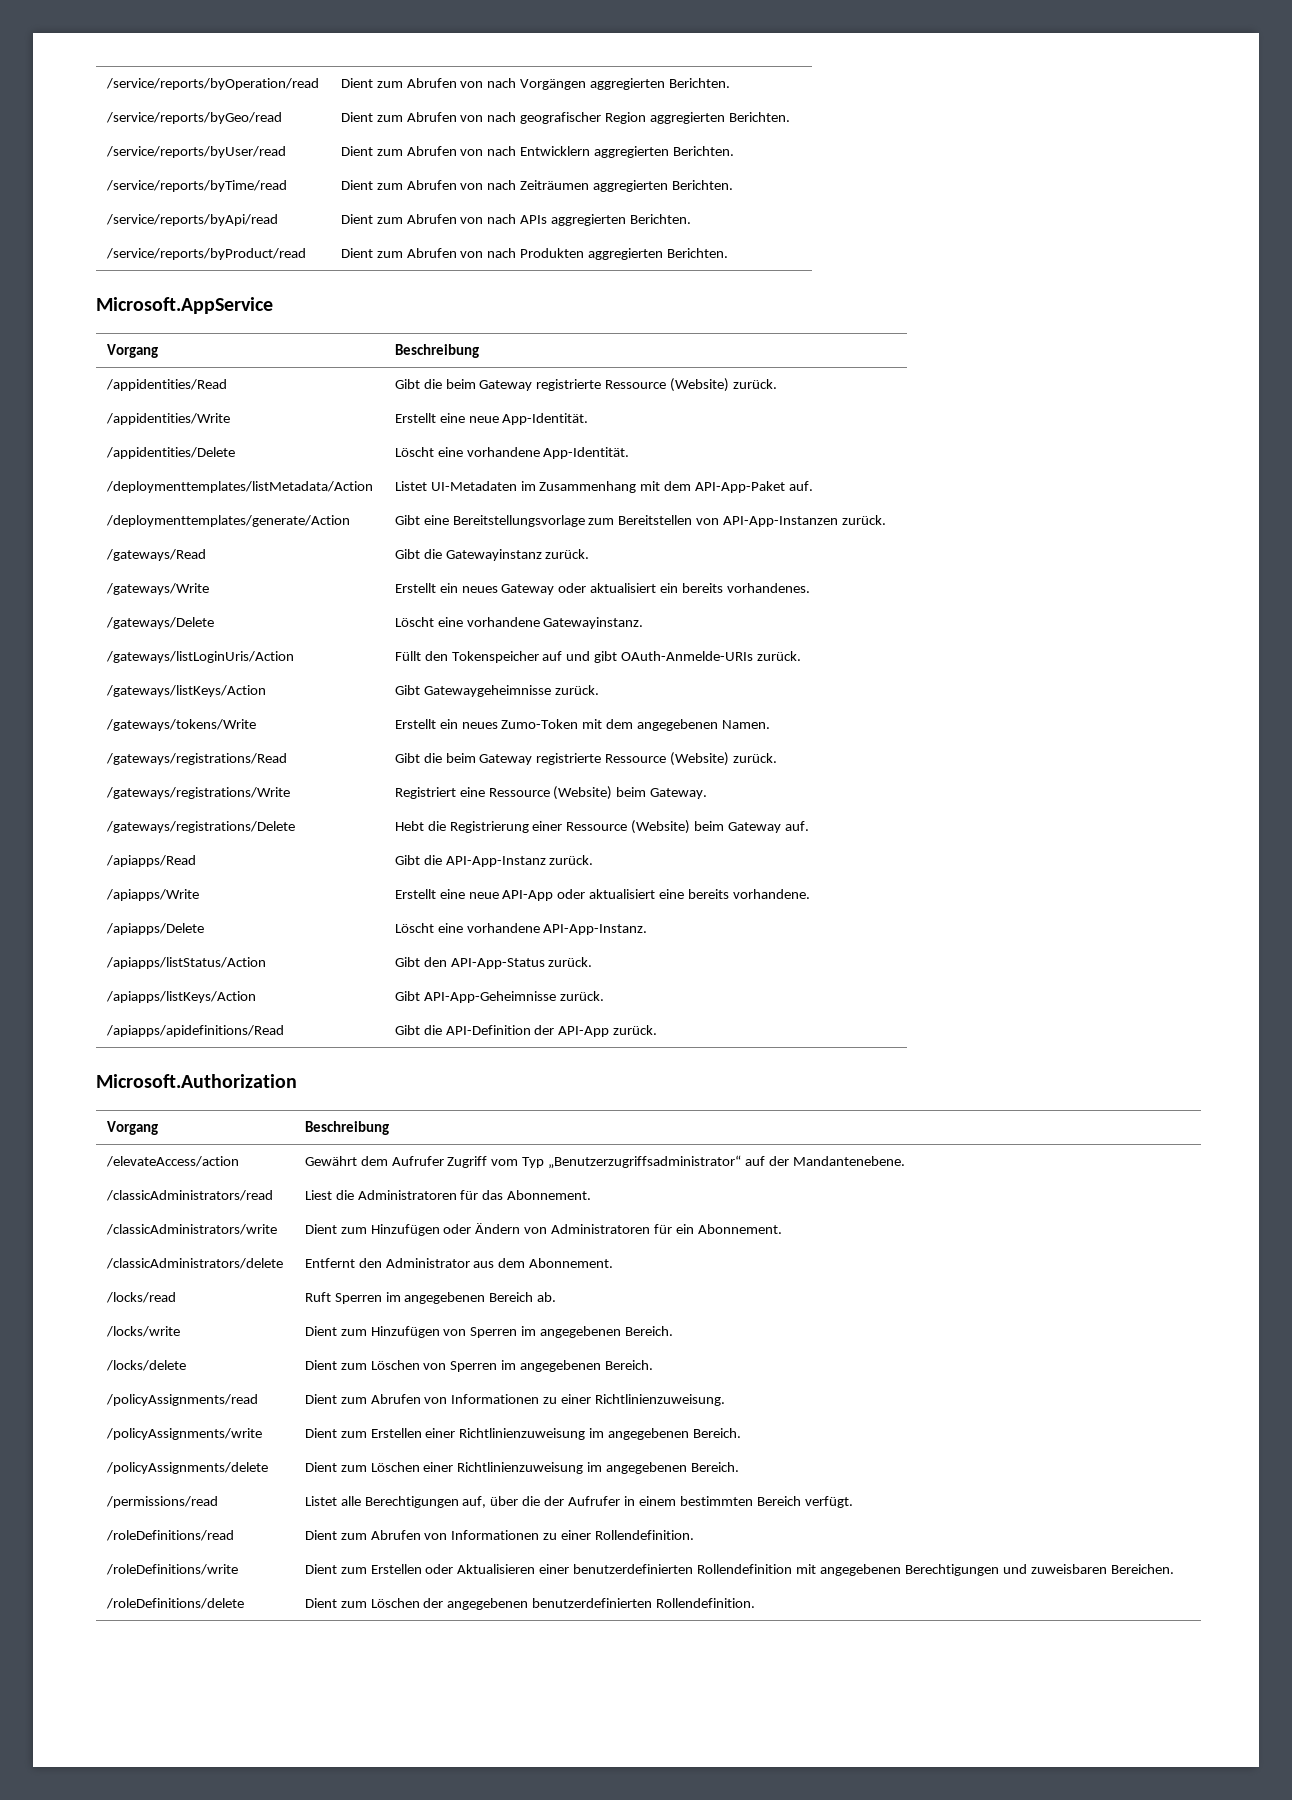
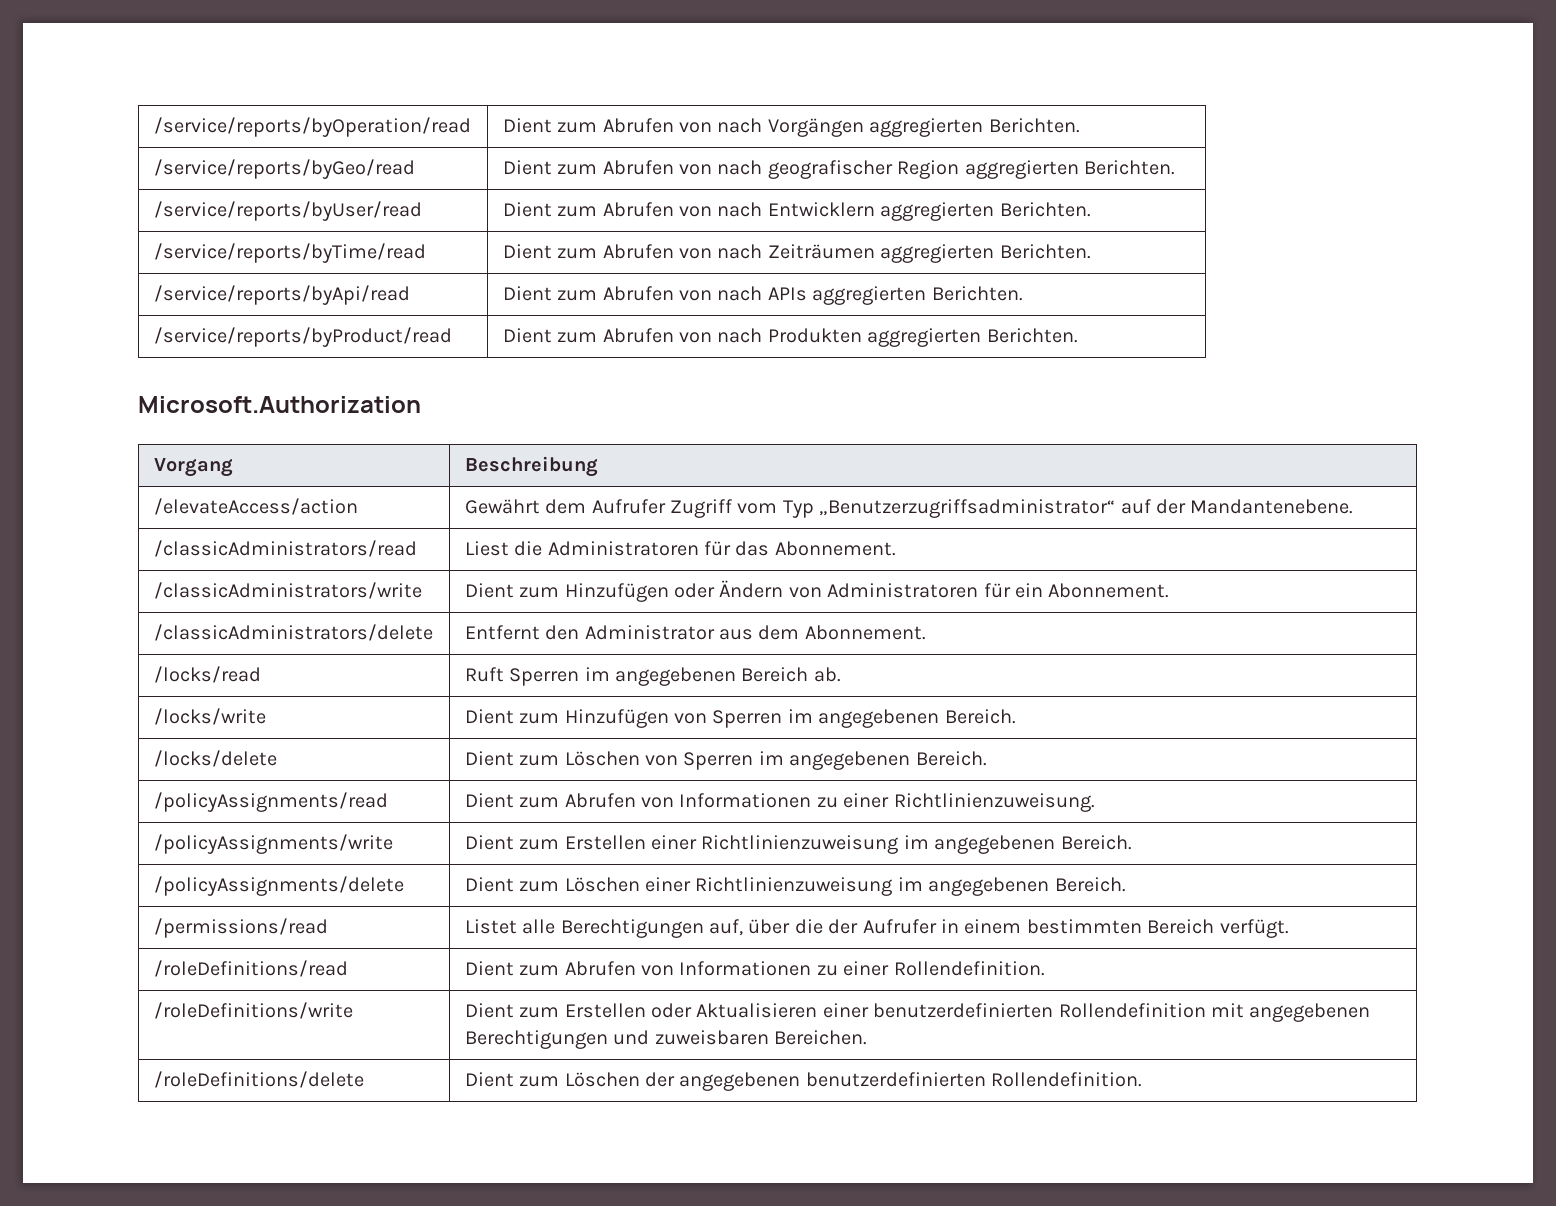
- Microsoft.AppService
- Vorgang | Beschreibung
- /appidentities/Read | Gibt die beim Gateway registrierte Ressource (Website) zurück.
- /appidentities/Write | Erstellt eine neue App-Identität.
- /appidentities/Delete | Löscht eine vorhandene App-Identität.
- /deploymenttemplates/listMetadata/Action | Listet UI-Metadaten im Zusammenhang mit dem API-App-Paket auf.
- /deploymenttemplates/generate/Action | Gibt eine Bereitstellungsvorlage zum Bereitstellen von API-App-Instanzen zurück.
- /gateways/Read | Gibt die Gatewayinstanz zurück.
- /gateways/Write | Erstellt ein neues Gateway oder aktualisiert ein bereits vorhandenes.
- /gateways/Delete | Löscht eine vorhandene Gatewayinstanz.
- /gateways/listLoginUris/Action | Füllt den Tokenspeicher auf und gibt OAuth-Anmelde-URIs zurück.
- /gateways/listKeys/Action | Gibt Gatewaygeheimnisse zurück.
- /gateways/tokens/Write | Erstellt ein neues Zumo-Token mit dem angegebenen Namen.
- /gateways/registrations/Read | Gibt die beim Gateway registrierte Ressource (Website) zurück.
- /gateways/registrations/Write | Registriert eine Ressource (Website) beim Gateway.
- /gateways/registrations/Delete | Hebt die Registrierung einer Ressource (Website) beim Gateway auf.
- /apiapps/Read | Gibt die API-App-Instanz zurück.
- /apiapps/Write | Erstellt eine neue API-App oder aktualisiert eine bereits vorhandene.
- /apiapps/Delete | Löscht eine vorhandene API-App-Instanz.
- /apiapps/listStatus/Action | Gibt den API-App-Status zurück.
- /apiapps/listKeys/Action | Gibt API-App-Geheimnisse zurück.
- /apiapps/apidefinitions/Read | Gibt die API-Definition der API-App zurück.

